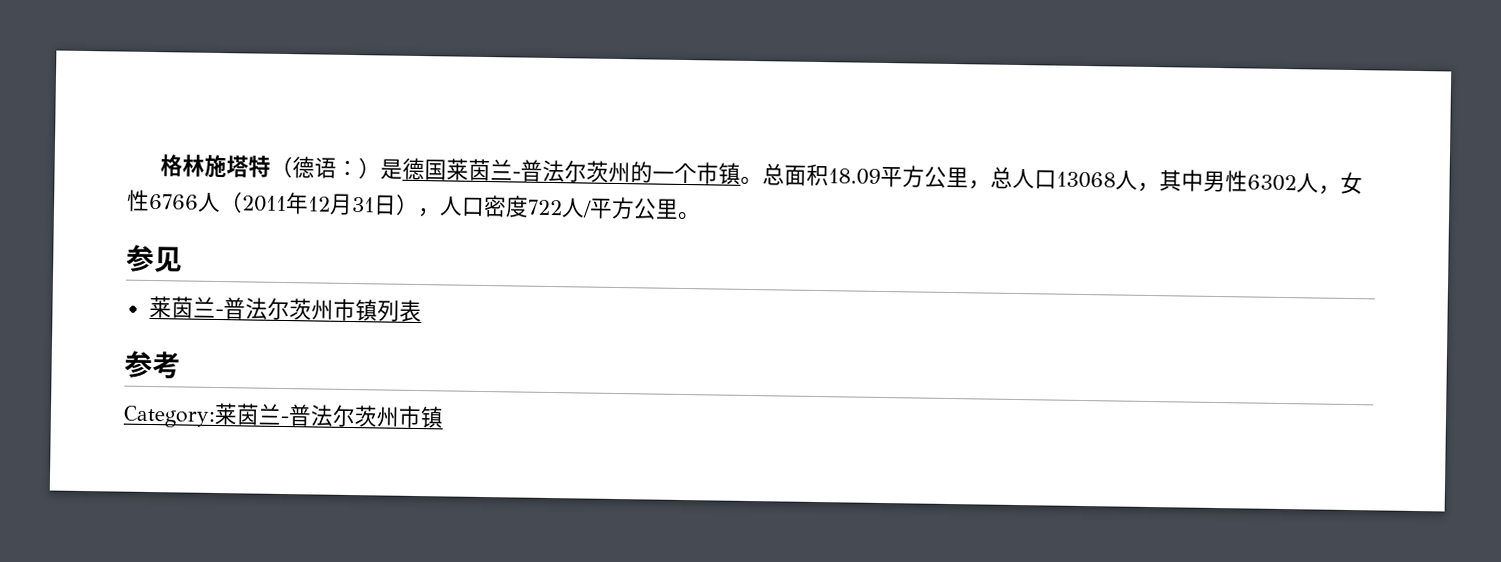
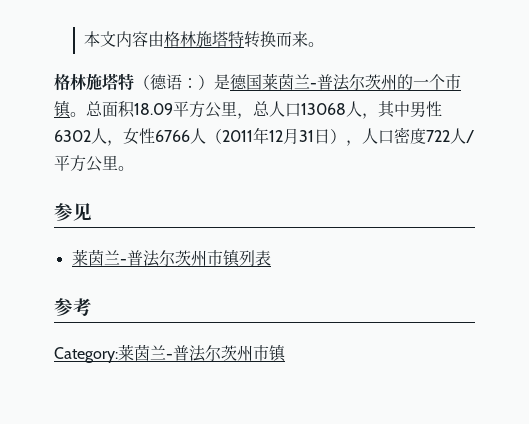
+ 本文内容由格林施塔特转换而来。

